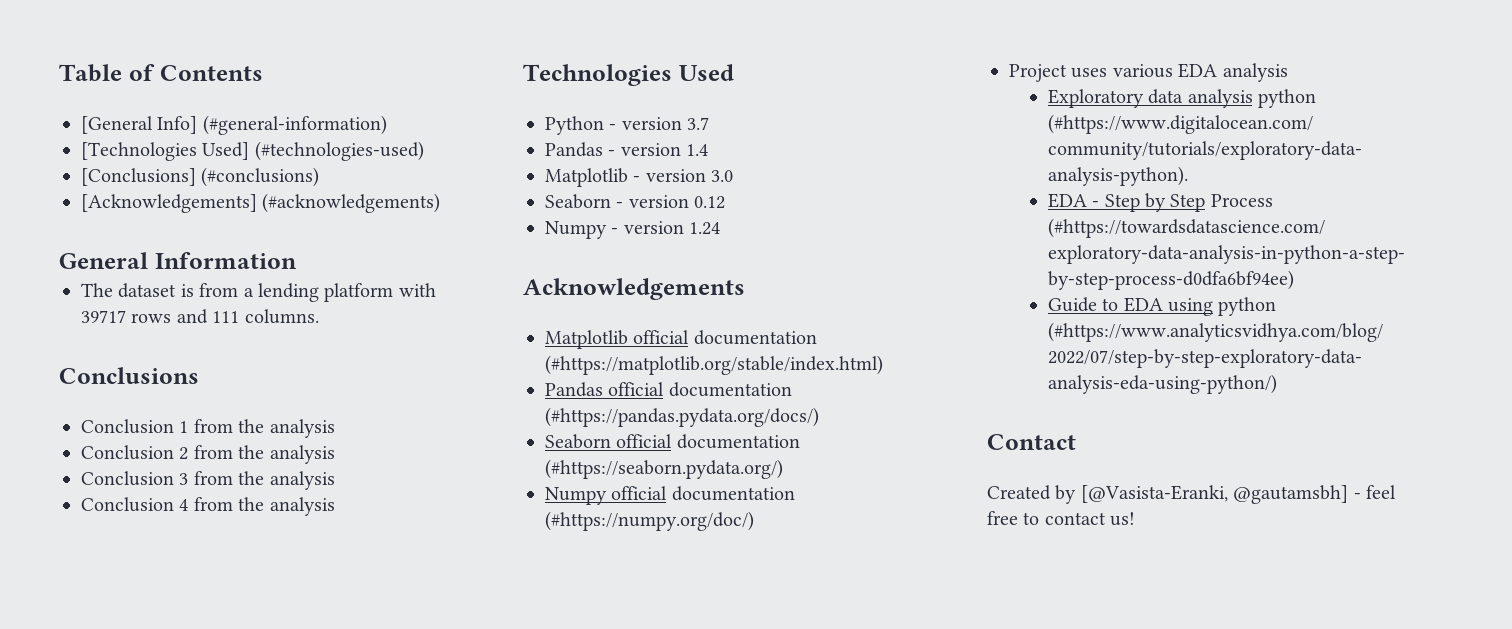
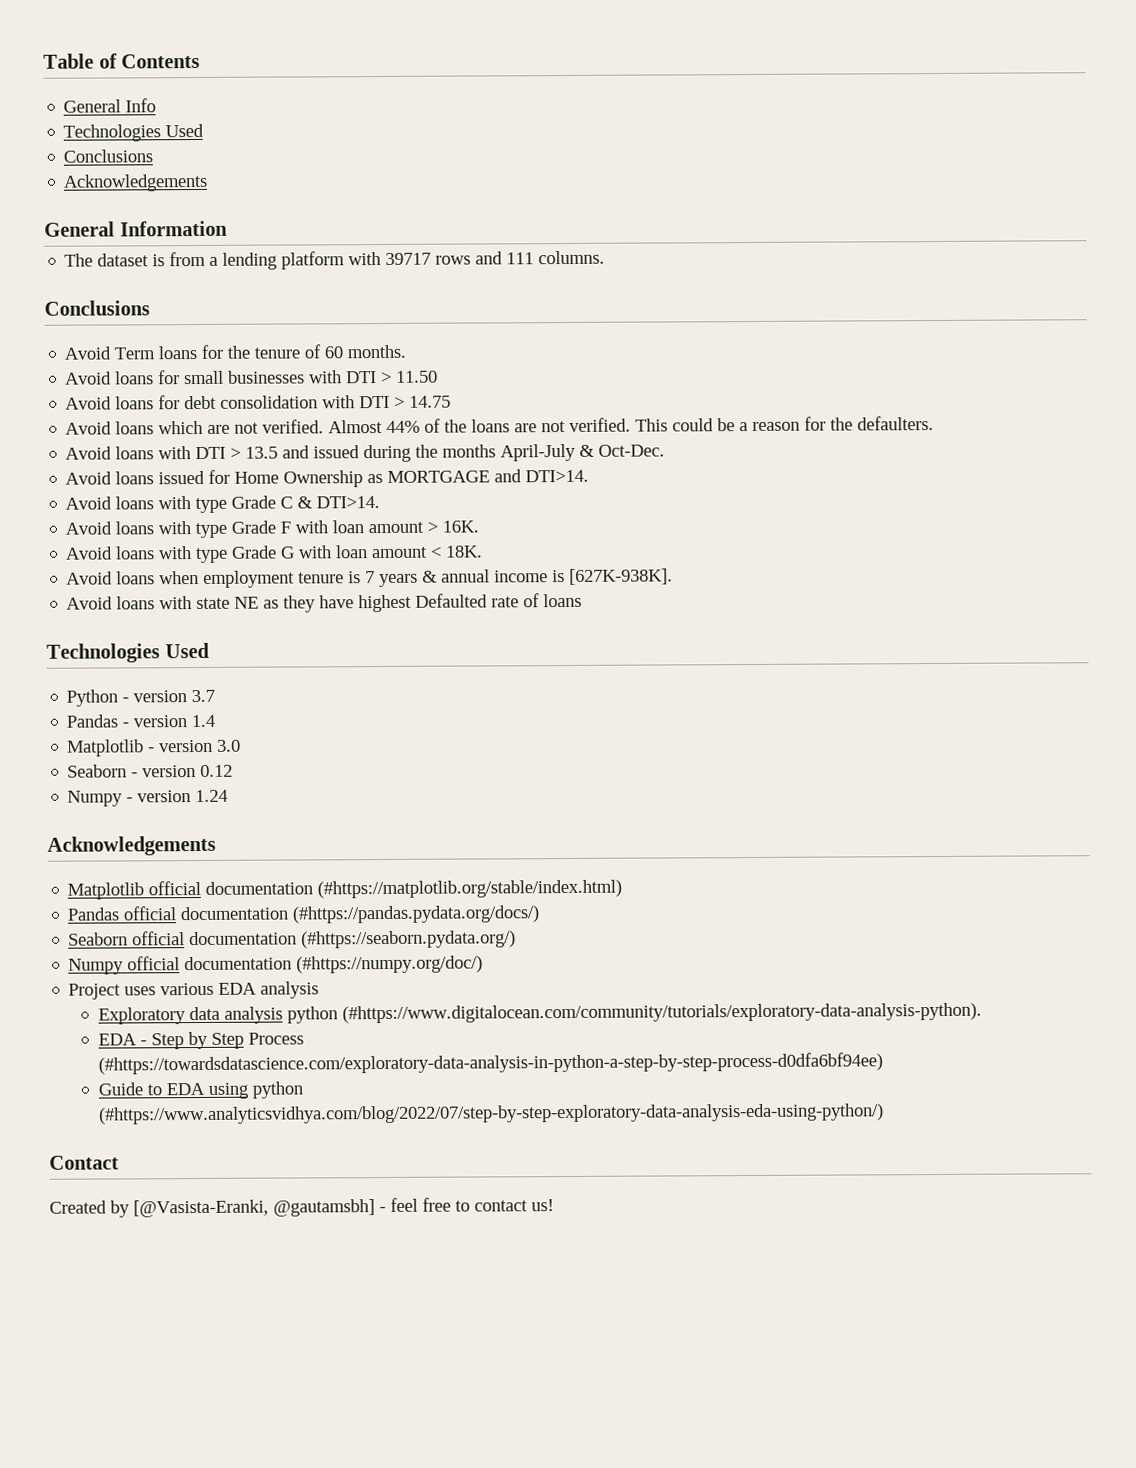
- [General Info] (#general-information)
- [Technologies Used] (#technologies-used)
- [Conclusions] (#conclusions)
- [Acknowledgements] (#acknowledgements)
+ General Info
+ Technologies Used
+ Conclusions
+ Acknowledgements
- Conclusion 1 from the analysis
- Conclusion 2 from the analysis
- Conclusion 3 from the analysis
- Conclusion 4 from the analysis
+ Avoid Term loans for the tenure of 60 months.
+ Avoid loans for small businesses with DTI > 11.50
+ Avoid loans for debt consolidation with DTI > 14.75
+ Avoid loans which are not verified. Almost 44% of the loans are not verified. This could be a reason for the defaulters.
+ Avoid loans with DTI > 13.5 and issued during the months April-July & Oct-Dec.
+ Avoid loans issued for Home Ownership as MORTGAGE and DTI>14.
+ Avoid loans with type Grade C & DTI>14.
+ Avoid loans with type Grade F with loan amount > 16K.
+ Avoid loans with type Grade G with loan amount < 18K.
+ Avoid loans when employment tenure is 7 years & annual income is [627K-938K].
+ Avoid loans with state NE as they have highest Defaulted rate of loans

